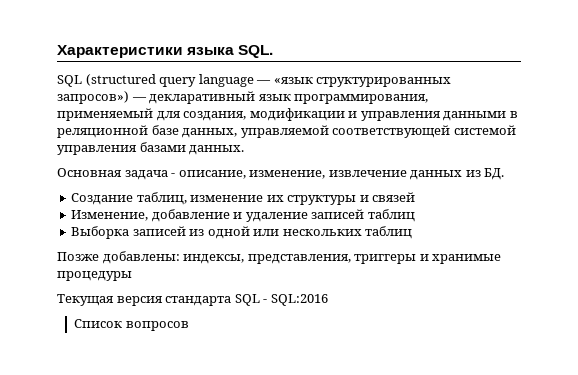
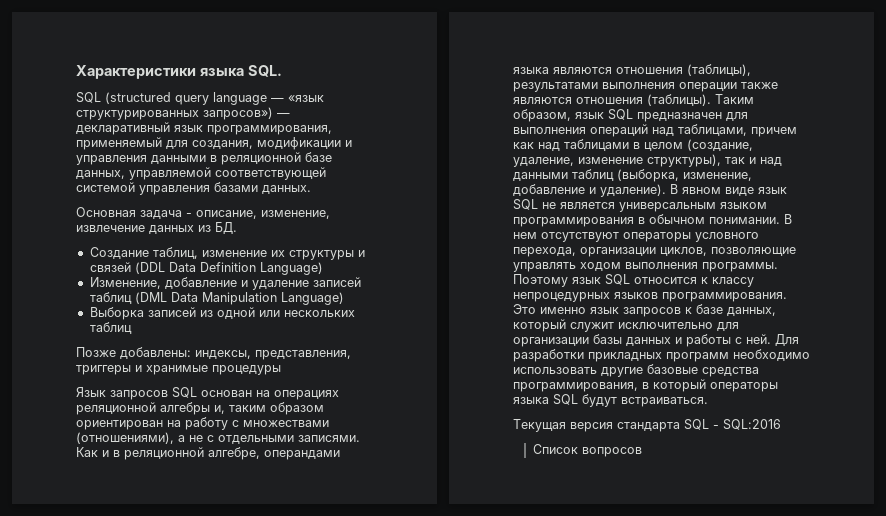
- Создание таблиц, изменение их структуры и связей
+ Создание таблиц, изменение их структуры и связей (DDL Data Definition Language)
- Изменение, добавление и удаление записей таблиц
+ Изменение, добавление и удаление записей таблиц (DML Data Manipulation Language)
+ Язык запросов SQL основан на операциях реляционной алгебры и, таким образом ориентирован на работу с множествами (отношениями), а не с отдельными записями. Как и в реляционной алгебре, операндами языка являются отношения (таблицы), результатами выполнения операции также являются отношения (таблицы). Таким образом, язык SQL предназначен для выполнения операций над таблицами, причем как над таблицами в целом (создание, удаление, изменение структуры), так и над данными таблиц (выборка, изменение, добавление и удаление). В явном виде язык SQL не является универсальным языком программирования в обычном понимании. В нем отсутствуют операторы условного перехода, организации циклов, позволяющие управлять ходом выполнения программы. Поэтому язык SQL относится к классу непроцедурных языков программирования. Это именно язык запросов к базе данных, который служит исключительно для организации базы данных и работы с ней. Для разработки прикладных программ необходимо использовать другие базовые средства программирования, в который операторы языка SQL будут встраиваться.

